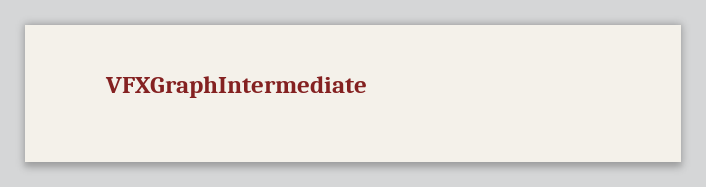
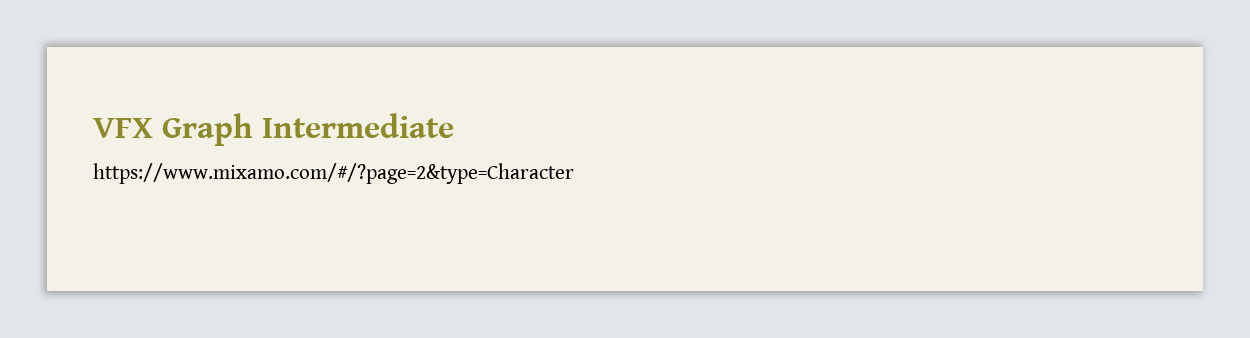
- VFXGraphIntermediate
+ VFX Graph Intermediate
+ https://www.mixamo.com/#/?page=2&type=Character

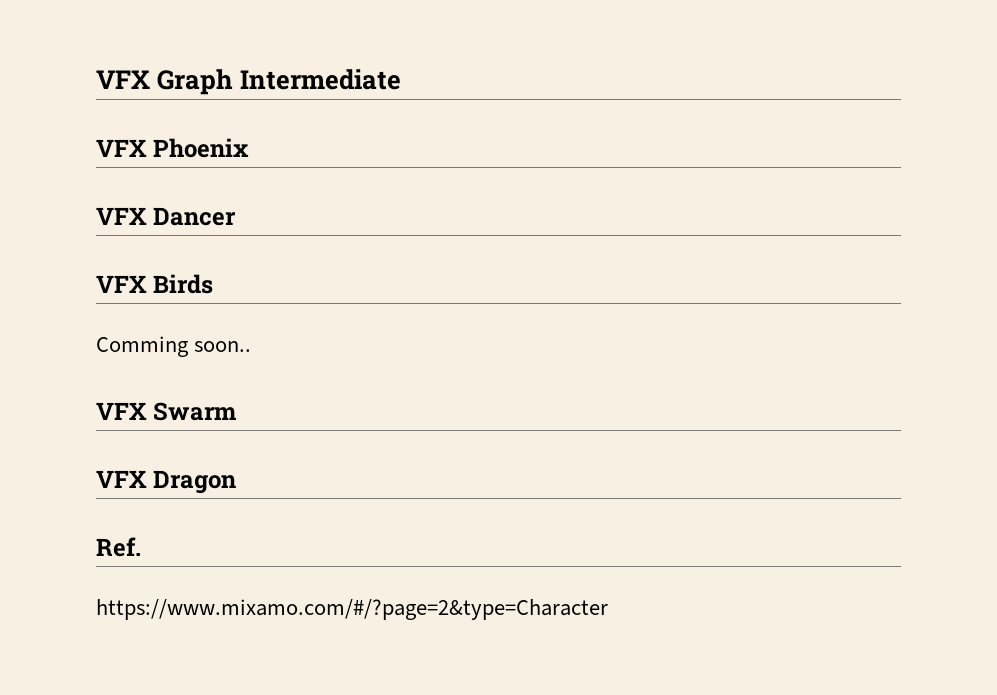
+ VFX Phoenix
+ VFX Dancer
+ VFX Birds
+ Comming soon..
+ VFX Swarm
+ VFX Dragon
+ Ref.

